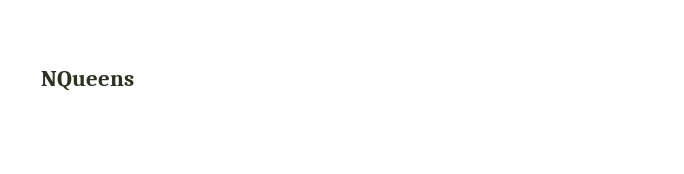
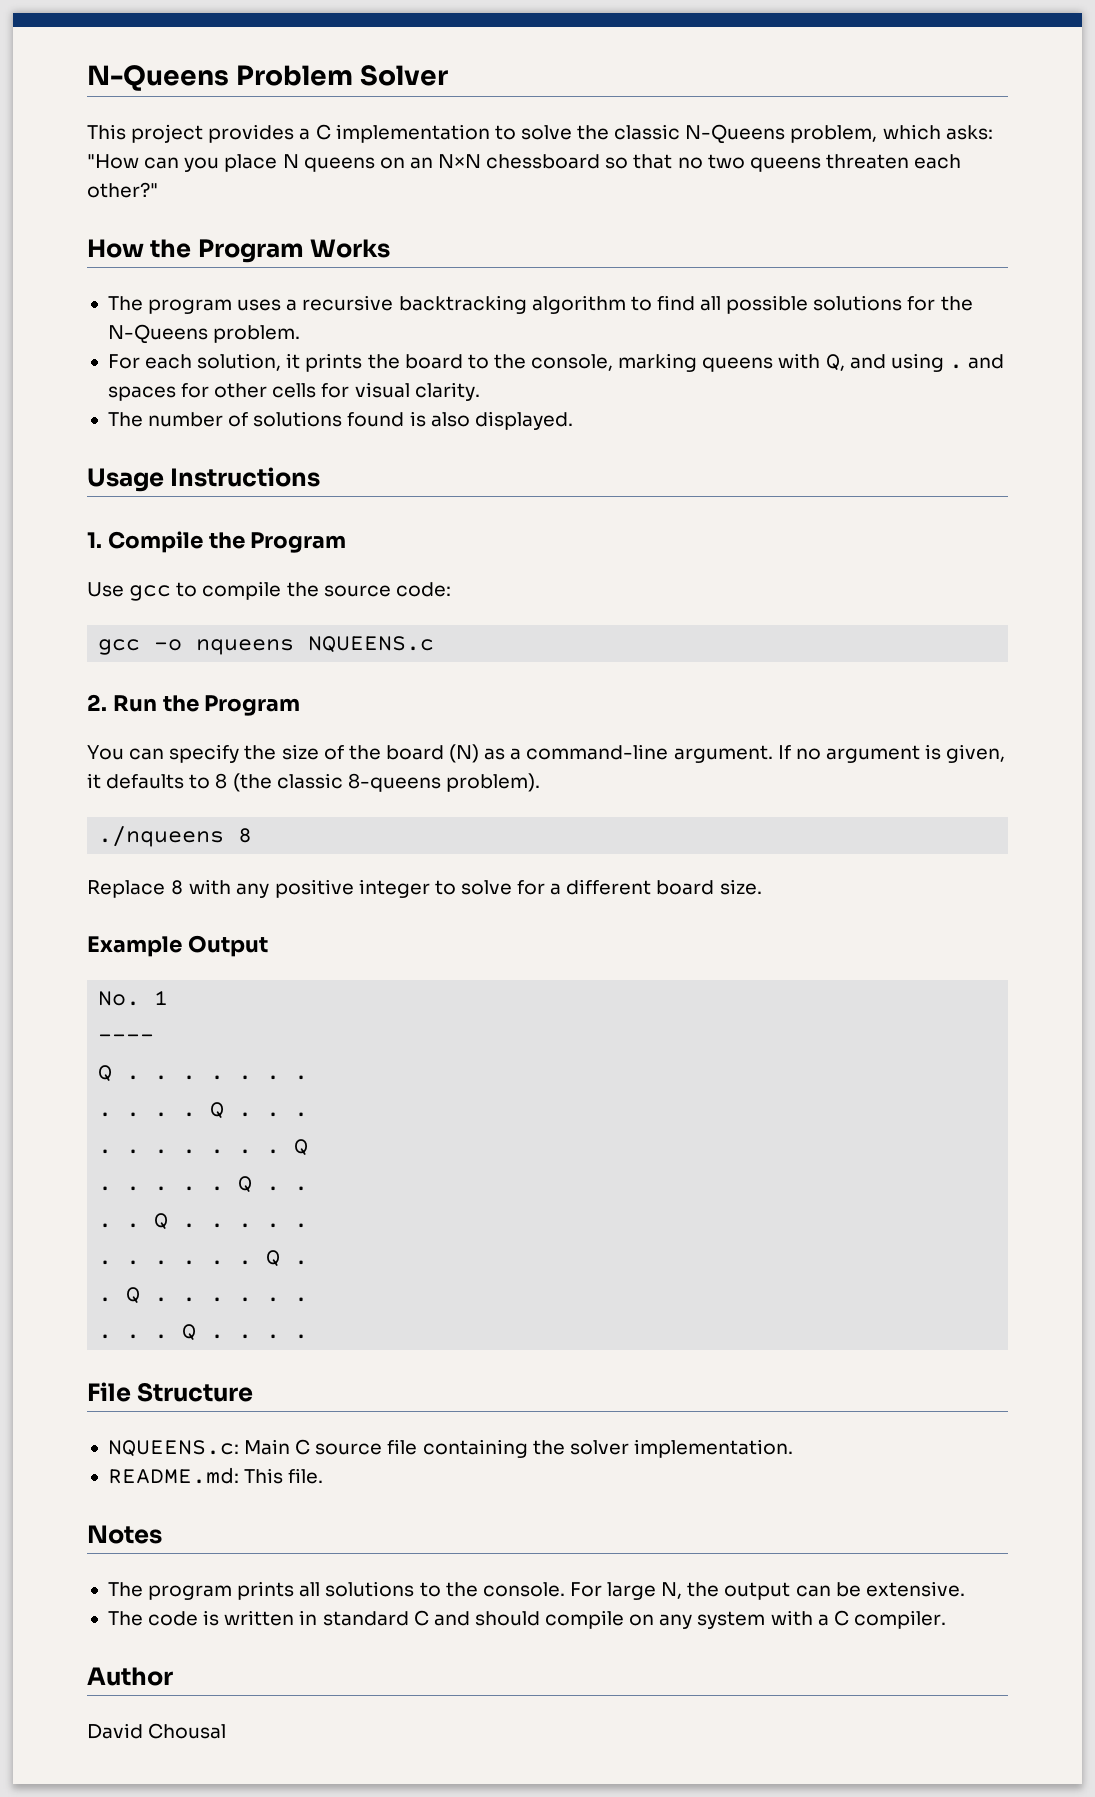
- NQueens
+ N-Queens Problem Solver
+ This project provides a C implementation to solve the classic N-Queens problem, which asks: "How can you place N queens on an N×N chessboard so that no two queens threaten each other?"
+ How the Program Works
+ The program uses a recursive backtracking algorithm to find all possible solutions for the N-Queens problem.
+ For each solution, it prints the board to the console, marking queens with Q, and using . and spaces for other cells for visual clarity.
+ The number of solutions found is also displayed.
+ Usage Instructions
+ 1. Compile the Program
+ Use gcc to compile the source code:
+ gcc -o nqueens NQUEENS.c
+ 2. Run the Program
+ You can specify the size of the board (N) as a command-line argument. If no argument is given, it defaults to 8 (the classic 8-queens problem).
+ ./nqueens 8
+ Replace 8 with any positive integer to solve for a different board size.
+ Example Output
+ No. 1
+ ----
+ Q . . . . . . .
+ . . . . Q . . .
+ . . . . . . . Q
+ . . . . . Q . .
+ . . Q . . . . .
+ . . . . . . Q .
+ . Q . . . . . .
+ . . . Q . . . .
+ File Structure
+ NQUEENS.c: Main C source file containing the solver implementation.
+ README.md: This file.
+ Notes
+ The program prints all solutions to the console. For large N, the output can be extensive.
+ The code is written in standard C and should compile on any system with a C compiler.
+ Author
+ David Chousal

